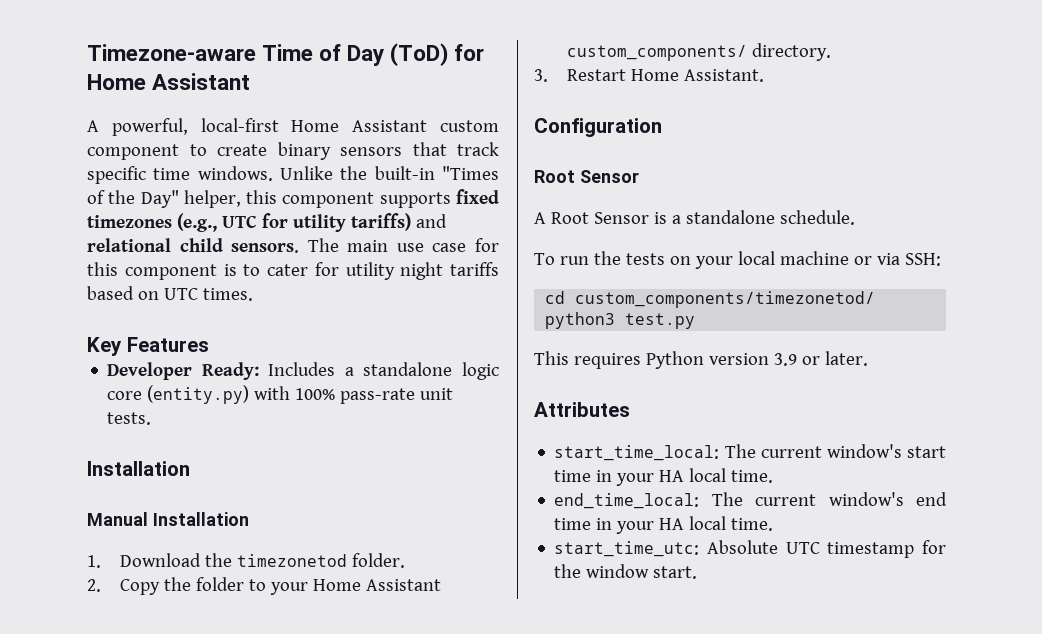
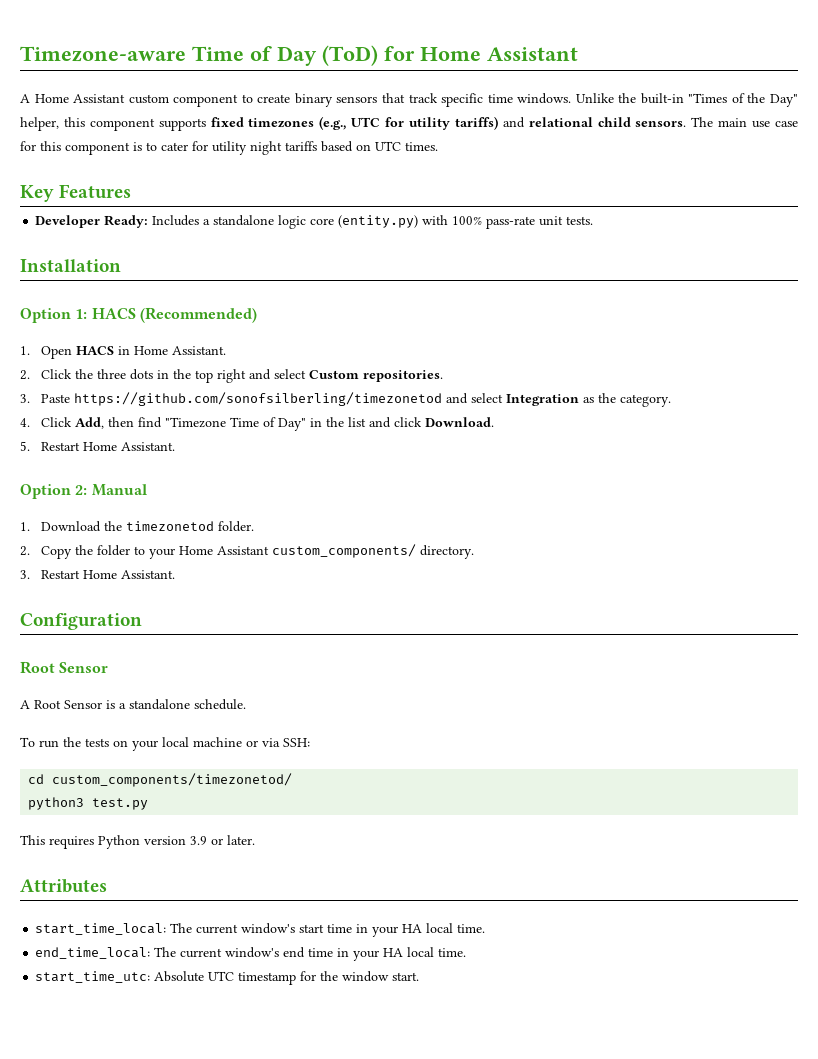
- A powerful, local-first Home Assistant custom component to create binary sensors that track specific time windows.
+ A Home Assistant custom component to create binary sensors that track specific time windows.
- Manual Installation
+ Option 1: HACS (Recommended)
+ 1. Open HACS in Home Assistant.
+ 2. Click the three dots in the top right and select Custom repositories.
+ 3. Paste https://github.com/sonofsilberling/timezonetod and select Integration as the category.
+ 4. Click Add, then find "Timezone Time of Day" in the list and click Download.
+ 5. Restart Home Assistant.
+ Option 2: Manual

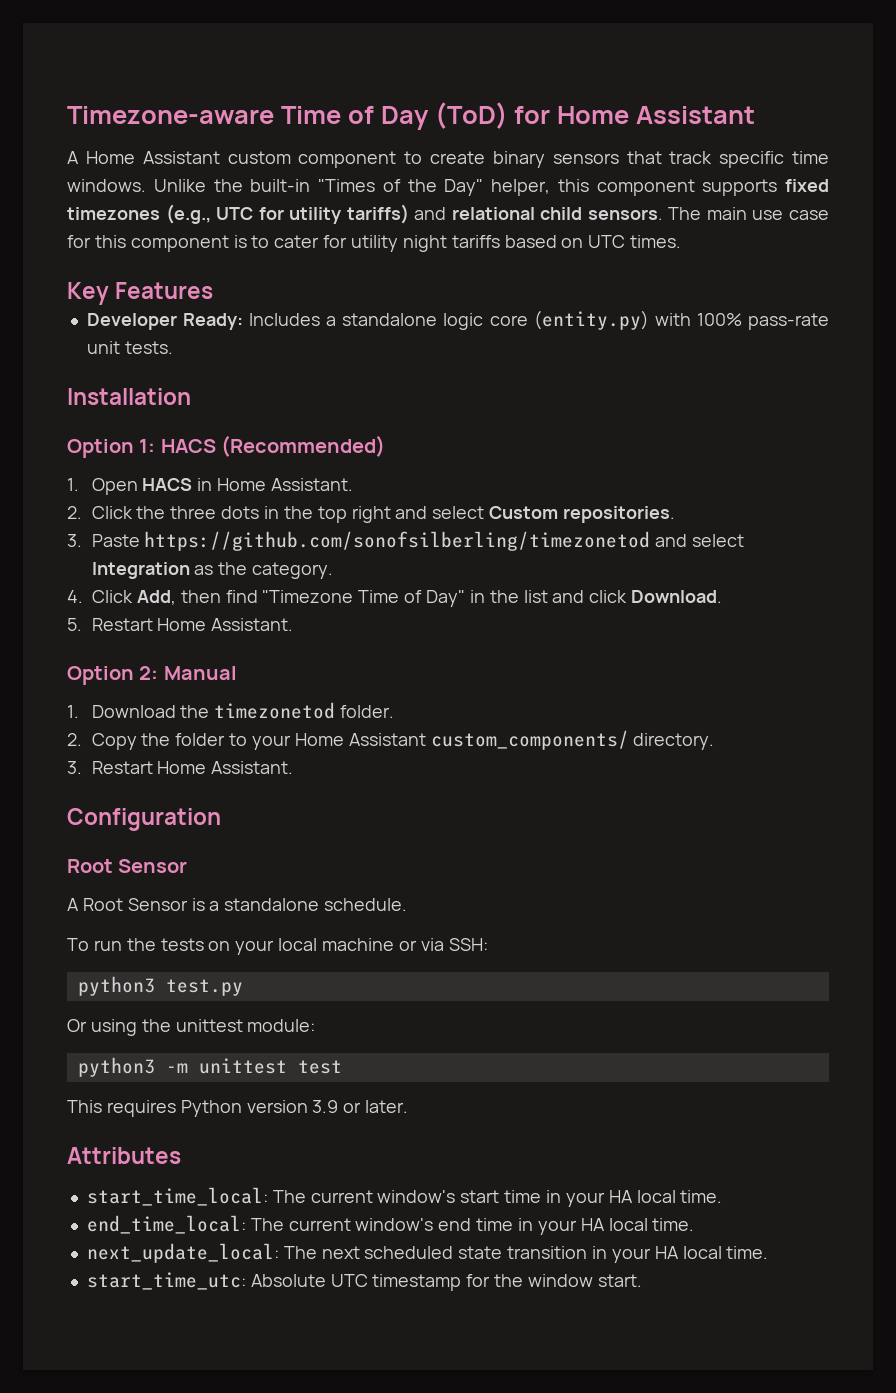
- cd custom_components/timezonetod/
  python3 test.py
+ Or using the unittest module:
+ python3 -m unittest test
+ next_update_local: The next scheduled state transition in your HA local time.

